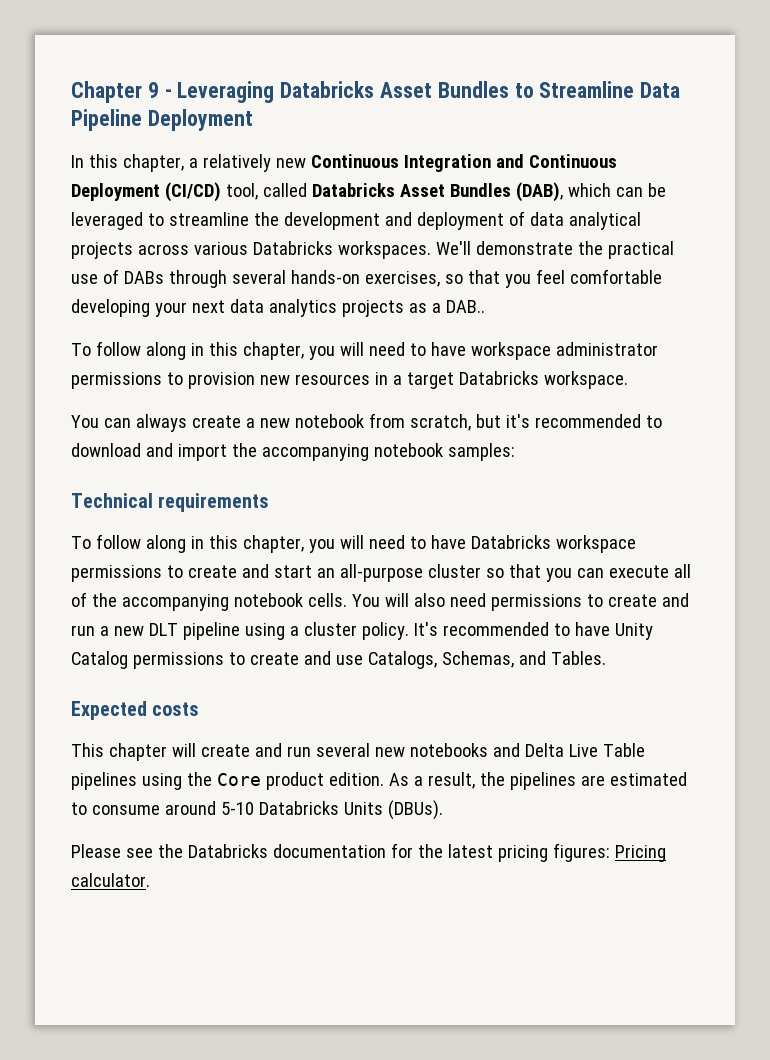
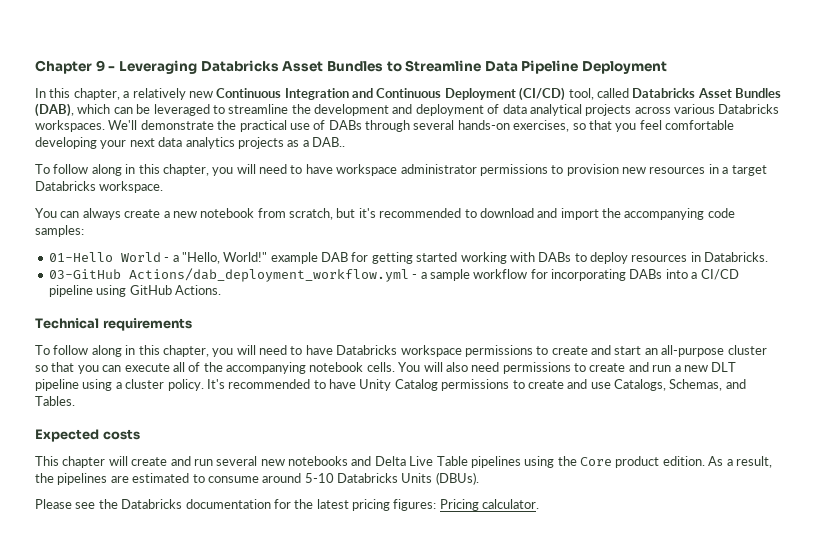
- You can always create a new notebook from scratch, but it's recommended to download and import the accompanying notebook samples:
+ You can always create a new notebook from scratch, but it's recommended to download and import the accompanying code samples:
+ 01-Hello World - a "Hello, World!" example DAB for getting started working with DABs to deploy resources in Databricks.
+ 03-GitHub Actions/dab_deployment_workflow.yml - a sample workflow for incorporating DABs into a CI/CD pipeline using GitHub Actions.

